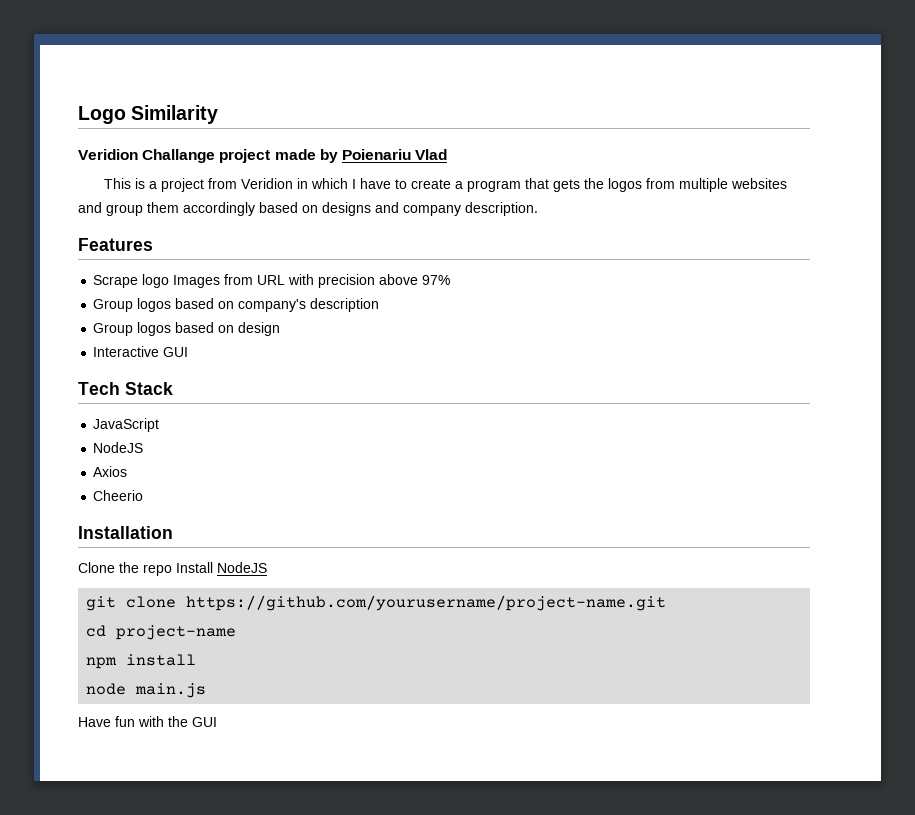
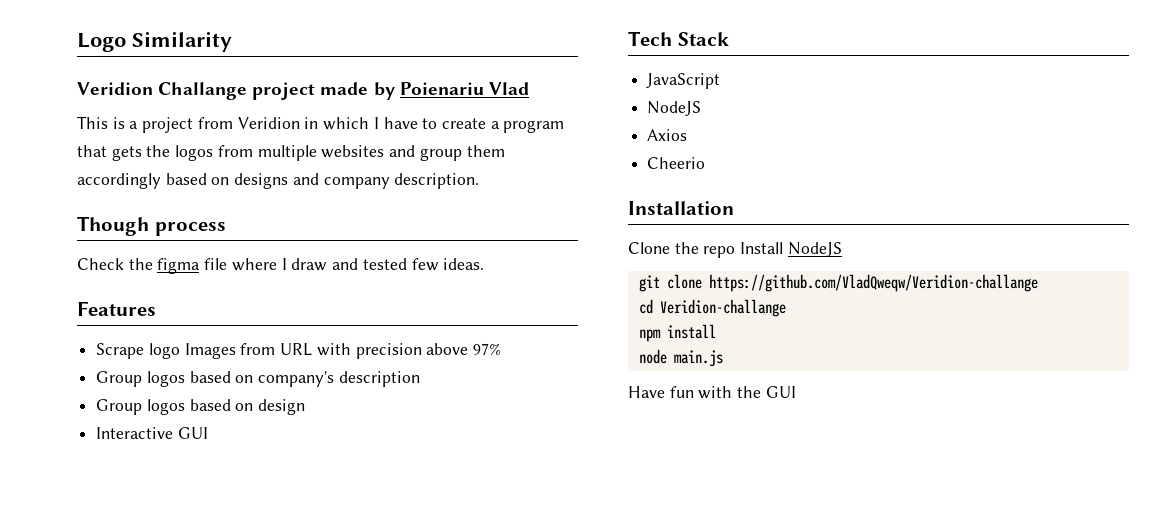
+ Though process
+ Check the figma file where I draw and tested few ideas.
- git clone https://github.com/yourusername/project-name.git
+ git clone https://github.com/VladQweqw/Veridion-challange
- cd project-name
+ cd Veridion-challange

